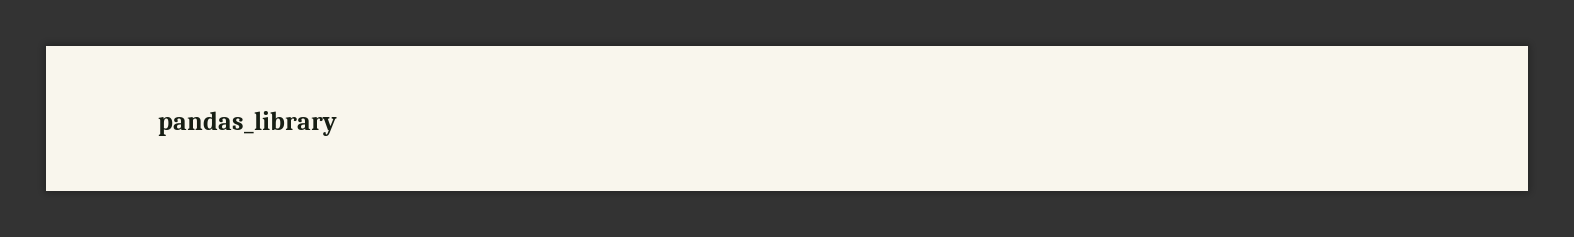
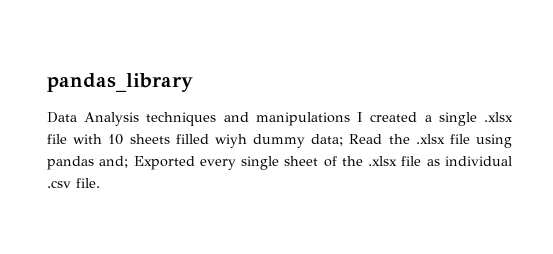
+ Data Analysis techniques and manipulations I created a single .xlsx file with 10 sheets filled wiyh dummy data; Read the .xlsx file using pandas and; Exported every single sheet of the .xlsx file as individual .csv file.

